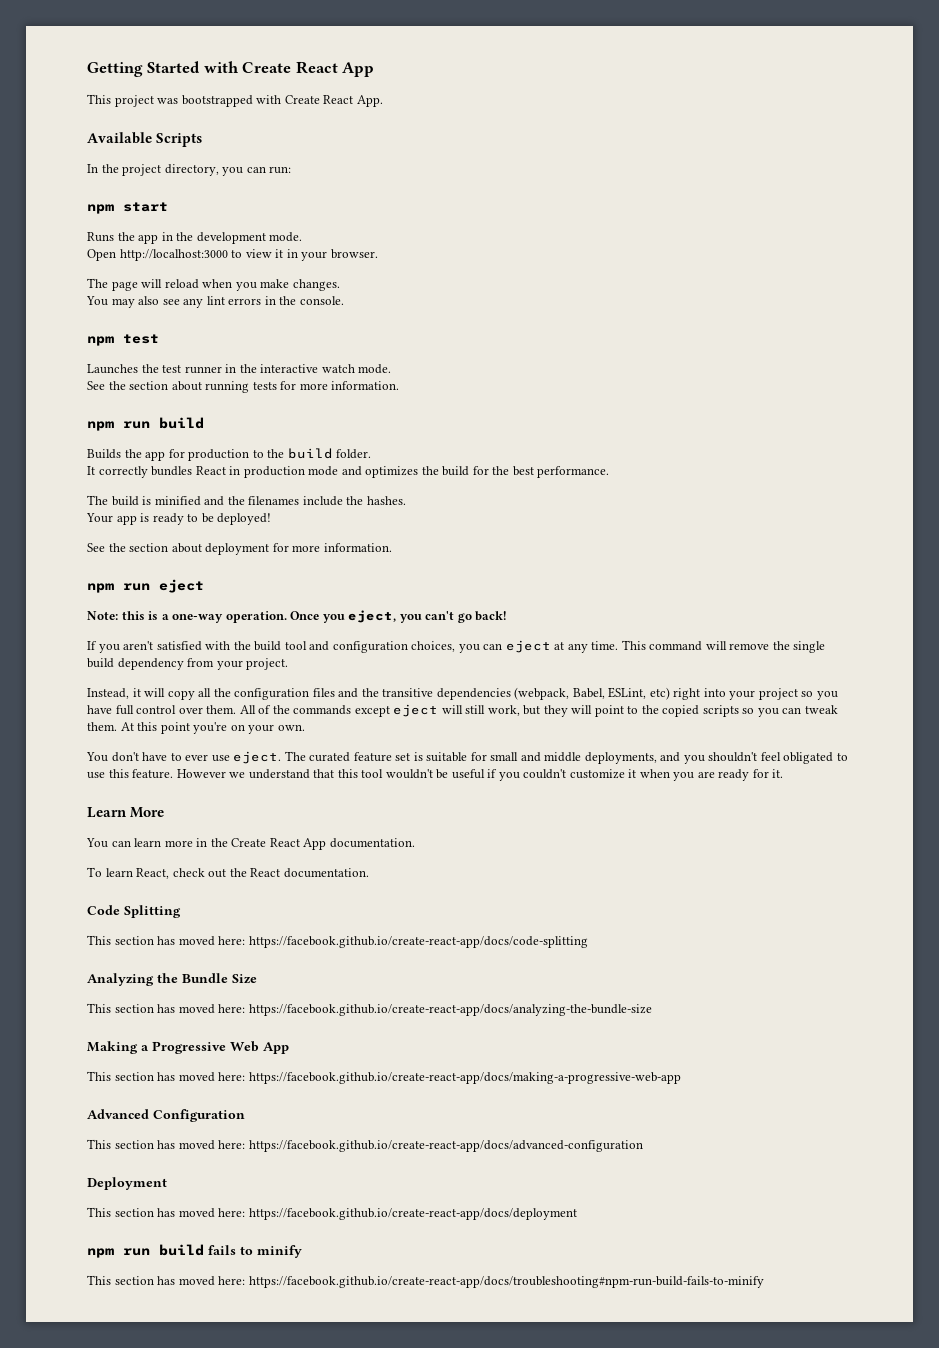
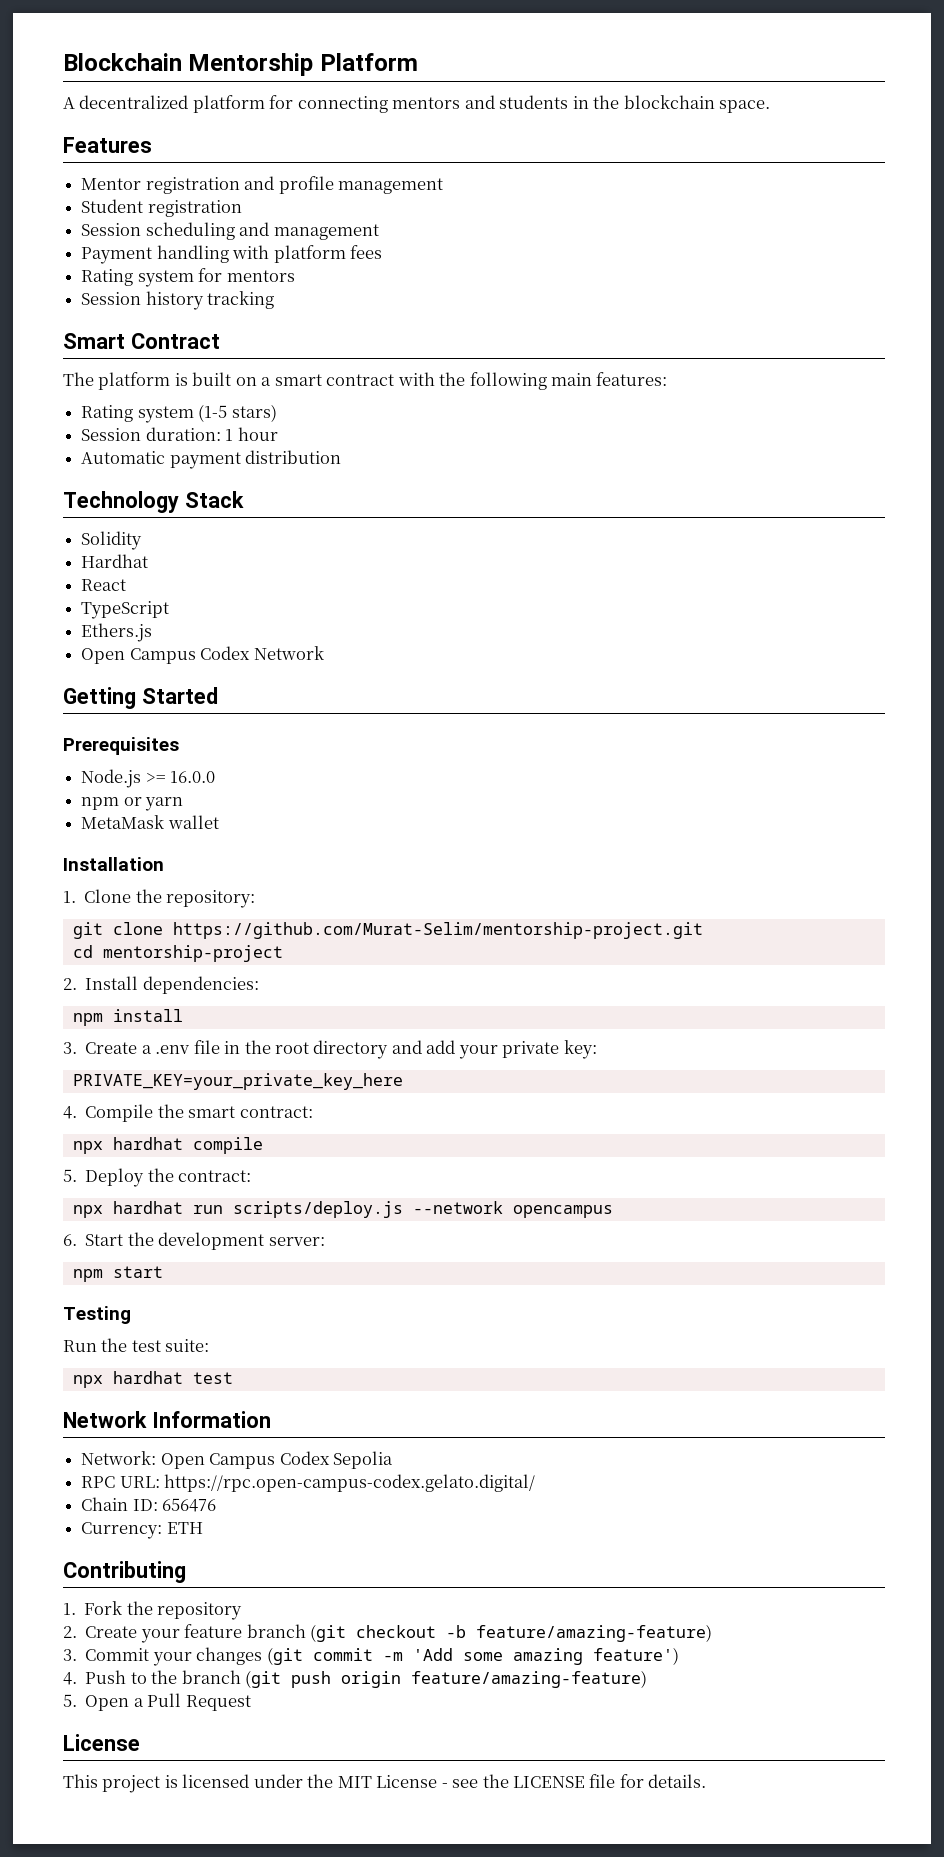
- Getting Started with Create React App
- This project was bootstrapped with Create React App.
- Available Scripts
- In the project directory, you can run:
+ Blockchain Mentorship Platform
+ A decentralized platform for connecting mentors and students in the blockchain space.
+ Features
+ Mentor registration and profile management
+ Student registration
+ Session scheduling and management
+ Payment handling with platform fees
+ Rating system for mentors
+ Session history tracking
+ Smart Contract
+ The platform is built on a smart contract with the following main features:
+ Rating system (1-5 stars)
+ Session duration: 1 hour
+ Automatic payment distribution
+ Technology Stack
+ Solidity
+ Hardhat
+ React
+ TypeScript
+ Ethers.js
+ Open Campus Codex Network
+ Getting Started
+ Prerequisites
+ Node.js >= 16.0.0
+ npm or yarn
+ MetaMask wallet
+ Installation
+ 1. Clone the repository:
+ git clone https://github.com/Murat-Selim/mentorship-project.git
+ cd mentorship-project
+ 2. Install dependencies:
+ npm install
+ 3. Create a .env file in the root directory and add your private key:
+ PRIVATE_KEY=your_private_key_here
+ 4. Compile the smart contract:
+ npx hardhat compile
+ 5. Deploy the contract:
+ npx hardhat run scripts/deploy.js --network opencampus
+ 6. Start the development server:
  npm start
- Runs the app in the development mode.
- Open http://localhost:3000 to view it in your browser.
- The page will reload when you make changes.
- You may also see any lint errors in the console.
- npm test
- Launches the test runner in the interactive watch mode.
- See the section about running tests for more information.
- npm run build
- Builds the app for production to the build folder.
- It correctly bundles React in production mode and optimizes the build for the best performance.
- The build is minified and the filenames include the hashes.
- Your app is ready to be deployed!
- See the section about deployment for more information.
- npm run eject
- Note: this is a one-way operation. Once you eject, you can't go back!
- If you aren't satisfied with the build tool and configuration choices, you can eject at any time. This command will remove the single build dependency from your project.
- Instead, it will copy all the configuration files and the transitive dependencies (webpack, Babel, ESLint, etc) right into your project so you have full control over them. All of the commands except eject will still work, but they will point to the copied scripts so you can tweak them. At this point you're on your own.
- You don't have to ever use eject. The curated feature set is suitable for small and middle deployments, and you shouldn't feel obligated to use this feature. However we understand that this tool wouldn't be useful if you couldn't customize it when you are ready for it.
- Learn More
- You can learn more in the Create React App documentation.
- To learn React, check out the React documentation.
- Code Splitting
- This section has moved here: https://facebook.github.io/create-react-app/docs/code-splitting
- Analyzing the Bundle Size
- This section has moved here: https://facebook.github.io/create-react-app/docs/analyzing-the-bundle-size
- Making a Progressive Web App
- This section has moved here: https://facebook.github.io/create-react-app/docs/making-a-progressive-web-app
- Advanced Configuration
- This section has moved here: https://facebook.github.io/create-react-app/docs/advanced-configuration
- Deployment
- This section has moved here: https://facebook.github.io/create-react-app/docs/deployment
- npm run build fails to minify
- This section has moved here: https://facebook.github.io/create-react-app/docs/troubleshooting#npm-run-build-fails-to-minify
+ Testing
+ Run the test suite:
+ npx hardhat test
+ Network Information
+ Network: Open Campus Codex Sepolia
+ RPC URL: https://rpc.open-campus-codex.gelato.digital/
+ Chain ID: 656476
+ Currency: ETH
+ Contributing
+ 1. Fork the repository
+ 2. Create your feature branch (git checkout -b feature/amazing-feature)
+ 3. Commit your changes (git commit -m 'Add some amazing feature')
+ 4. Push to the branch (git push origin feature/amazing-feature)
+ 5. Open a Pull Request
+ License
+ This project is licensed under the MIT License - see the LICENSE file for details.

